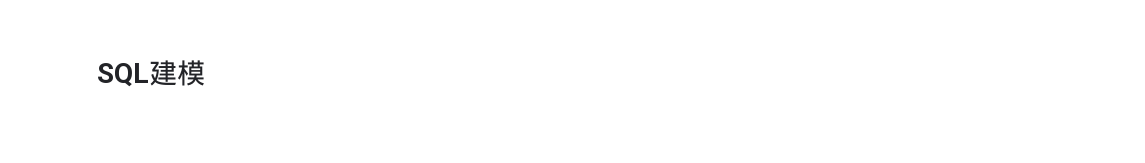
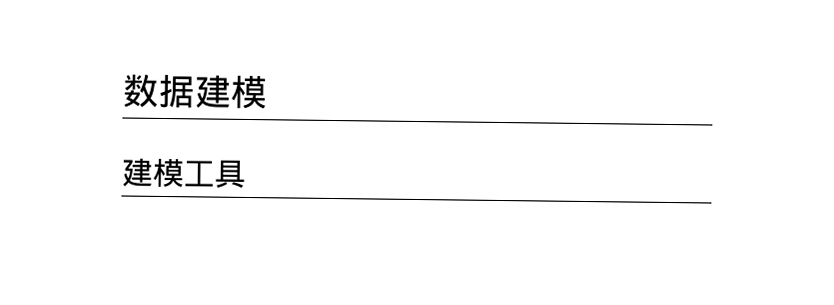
- SQL建模
+ 数据建模
+ 建模工具

